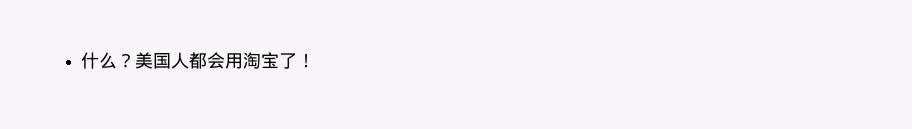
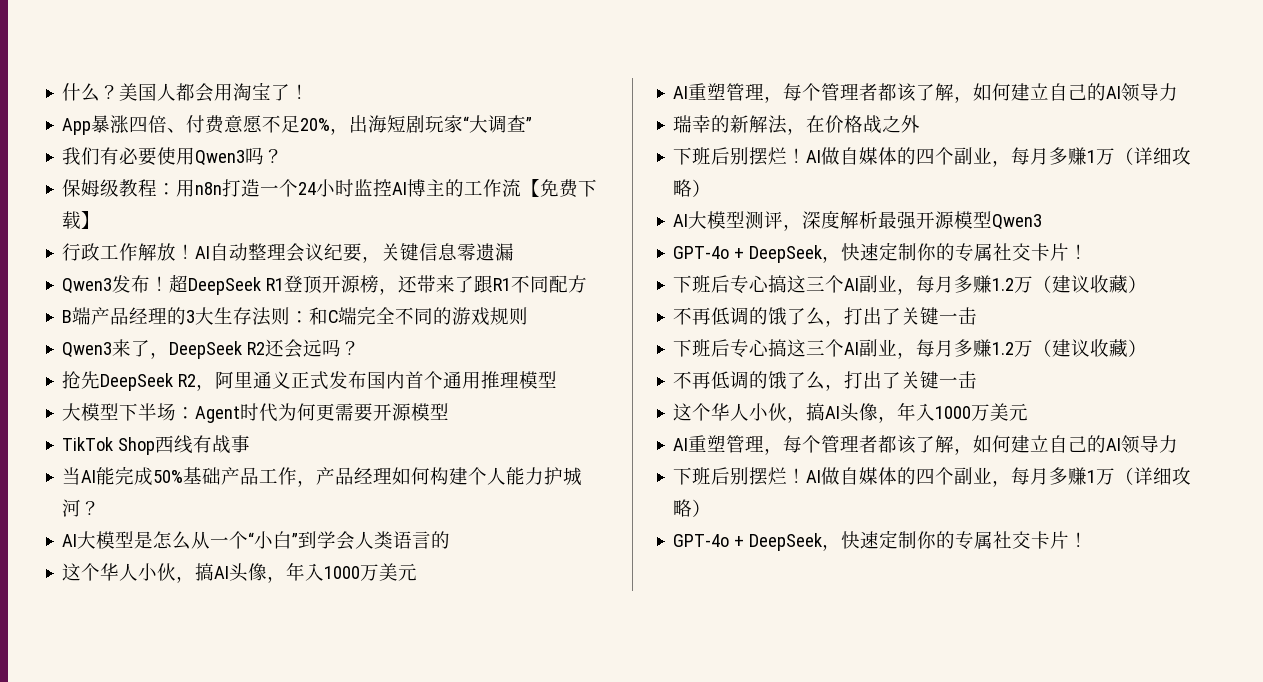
+ App暴涨四倍、付费意愿不足20%，出海短剧玩家“大调查”
+ 我们有必要使用Qwen3吗？
+ 保姆级教程：用n8n打造一个24小时监控AI博主的工作流【免费下载】
+ 行政工作解放！AI自动整理会议纪要，关键信息零遗漏
+ Qwen3发布！超DeepSeek R1登顶开源榜，还带来了跟R1不同配方
+ B端产品经理的3大生存法则：和C端完全不同的游戏规则
+ Qwen3来了，DeepSeek R2还会远吗？
+ 抢先DeepSeek R2，阿里通义正式发布国内首个通用推理模型
+ 大模型下半场：Agent时代为何更需要开源模型
+ TikTok Shop西线有战事
+ 当AI能完成50%基础产品工作，产品经理如何构建个人能力护城河？
+ AI大模型是怎么从一个“小白”到学会人类语言的
+ 这个华人小伙，搞AI头像，年入1000万美元
+ AI重塑管理，每个管理者都该了解，如何建立自己的AI领导力
+ 瑞幸的新解法，在价格战之外
+ 下班后别摆烂！AI做自媒体的四个副业，每月多赚1万（详细攻略）
+ AI大模型测评，深度解析最强开源模型Qwen3
+ GPT-4o + DeepSeek，快速定制你的专属社交卡片！
+ 下班后专心搞这三个AI副业，每月多赚1.2万（建议收藏）
+ 不再低调的饿了么，打出了关键一击
+ 下班后专心搞这三个AI副业，每月多赚1.2万（建议收藏）
+ 不再低调的饿了么，打出了关键一击
+ 这个华人小伙，搞AI头像，年入1000万美元
+ AI重塑管理，每个管理者都该了解，如何建立自己的AI领导力
+ 下班后别摆烂！AI做自媒体的四个副业，每月多赚1万（详细攻略）
+ GPT-4o + DeepSeek，快速定制你的专属社交卡片！

